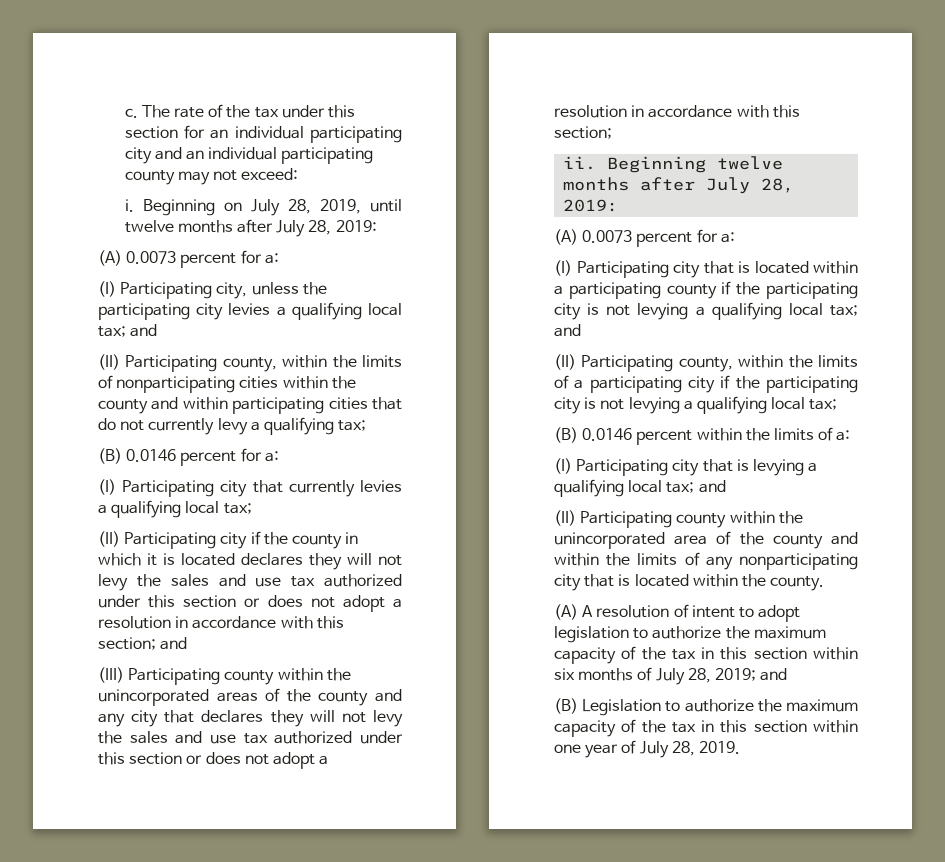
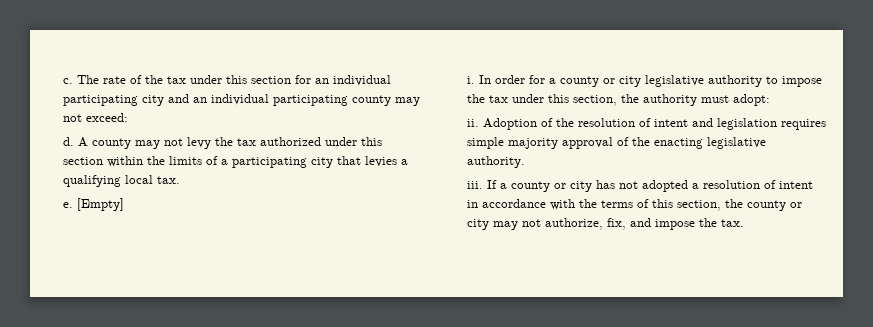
- i. Beginning on July 28, 2019, until twelve months after July 28, 2019:
- (A) 0.0073 percent for a:
- (I) Participating city, unless the participating city levies a qualifying local tax; and
- (II) Participating county, within the limits of nonparticipating cities within the county and within participating cities that do not currently levy a qualifying tax;
- (B) 0.0146 percent for a:
- (I) Participating city that currently levies a qualifying local tax;
- (II) Participating city if the county in which it is located declares they will not levy the sales and use tax authorized under this section or does not adopt a resolution in accordance with this section; and
- (III) Participating county within the unincorporated areas of the county and any city that declares they will not levy the sales and use tax authorized under this section or does not adopt a resolution in accordance with this section;
- ii. Beginning twelve months after July 28, 2019:
- (A) 0.0073 percent for a:
- (I) Participating city that is located within a participating county if the participating city is not levying a qualifying local tax; and
- (II) Participating county, within the limits of a participating city if the participating city is not levying a qualifying local tax;
- (B) 0.0146 percent within the limits of a:
- (I) Participating city that is levying a qualifying local tax; and
- (II) Participating county within the unincorporated area of the county and within the limits of any nonparticipating city that is located within the county.
- (A) A resolution of intent to adopt legislation to authorize the maximum capacity of the tax in this section within six months of July 28, 2019; and
- (B) Legislation to authorize the maximum capacity of the tax in this section within one year of July 28, 2019.
+ d. A county may not levy the tax authorized under this section within the limits of a participating city that levies a qualifying local tax.
+ e. [Empty]
+ i. In order for a county or city legislative authority to impose the tax under this section, the authority must adopt:
+ ii. Adoption of the resolution of intent and legislation requires simple majority approval of the enacting legislative authority.
+ iii. If a county or city has not adopted a resolution of intent in accordance with the terms of this section, the county or city may not authorize, fix, and impose the tax.

